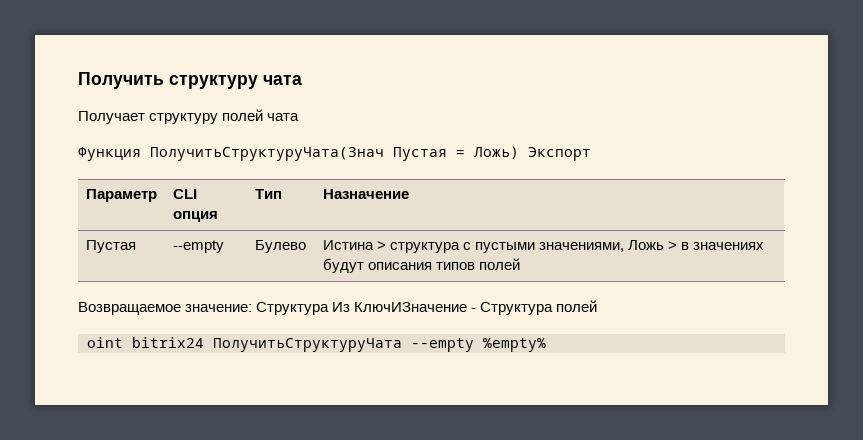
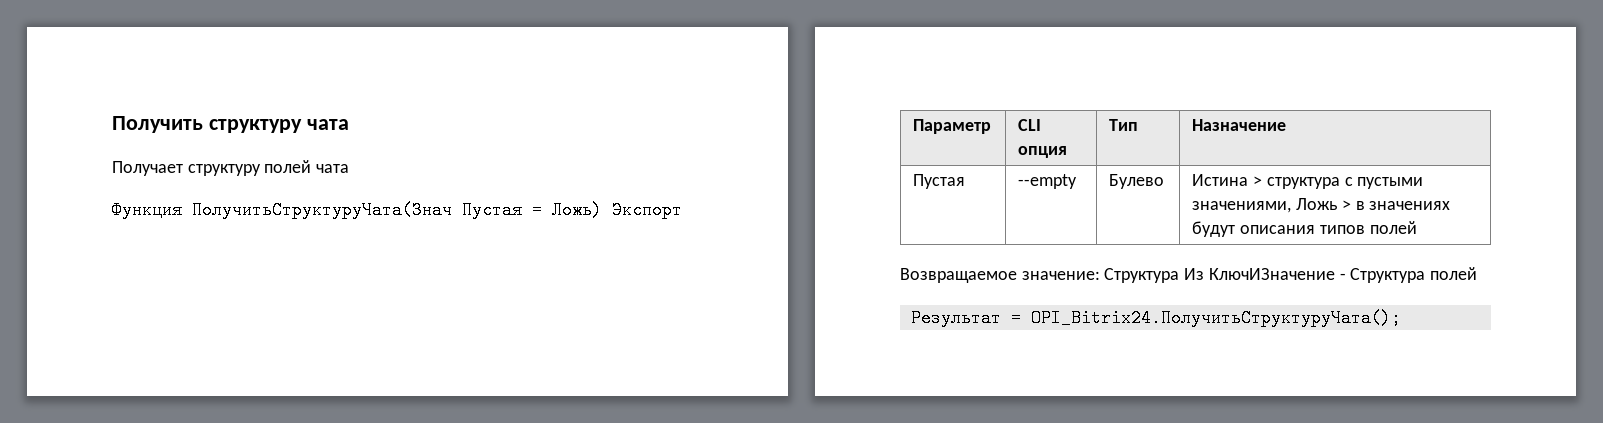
- oint bitrix24 ПолучитьСтруктуруЧата --empty %empty%
+ Результат = OPI_Bitrix24.ПолучитьСтруктуруЧата();

